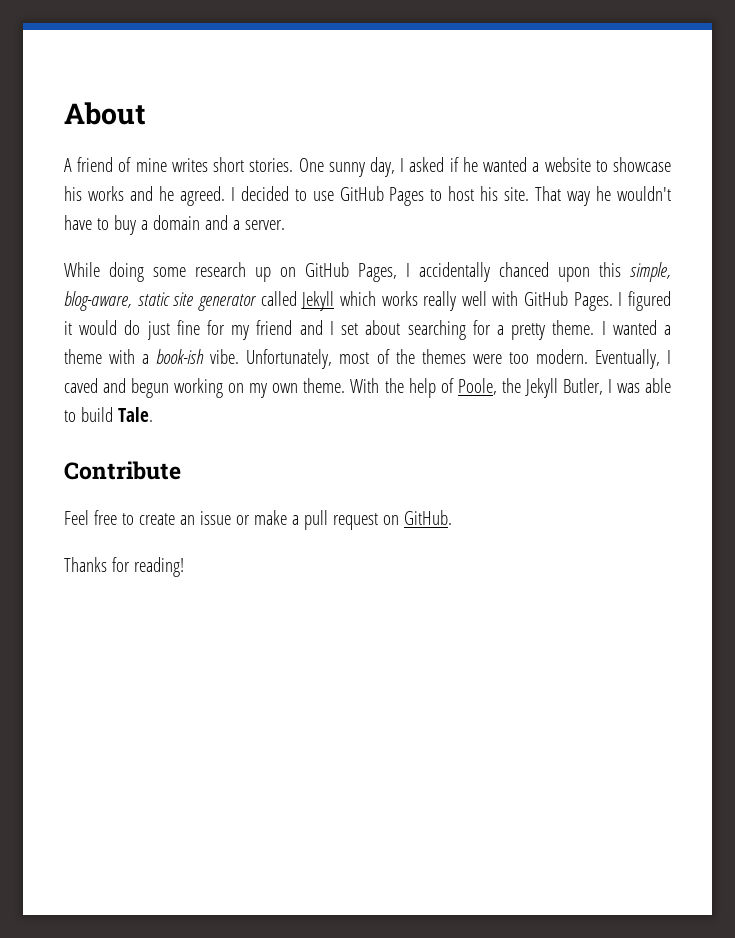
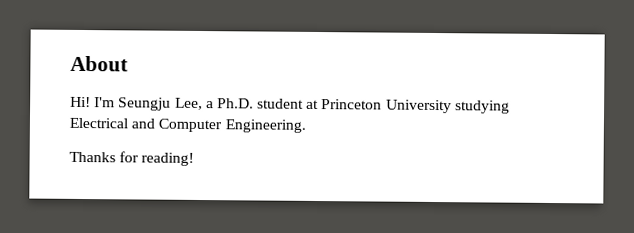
- A friend of mine writes short stories. One sunny day, I asked if he wanted a website to showcase his works and he agreed. I decided to use GitHub Pages to host his site. That way he wouldn't have to buy a domain and a server.
- While doing some research up on GitHub Pages, I accidentally chanced upon this simple, blog-aware, static site generator called Jekyll which works really well with GitHub Pages. I figured it would do just fine for my friend and I set about searching for a pretty theme. I wanted a theme with a book-ish vibe. Unfortunately, most of the themes were too modern. Eventually, I caved and begun working on my own theme. With the help of Poole, the Jekyll Butler, I was able to build Tale.
- Contribute
- Feel free to create an issue or make a pull request on GitHub.
+ Hi! I'm Seungju Lee, a Ph.D. student at Princeton University studying Electrical and Computer Engineering.

